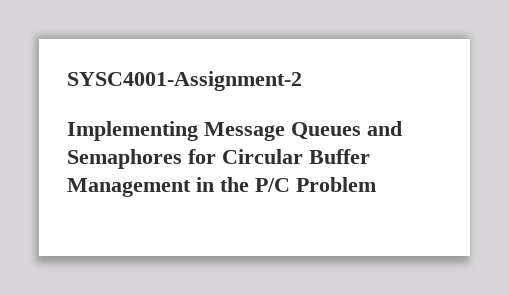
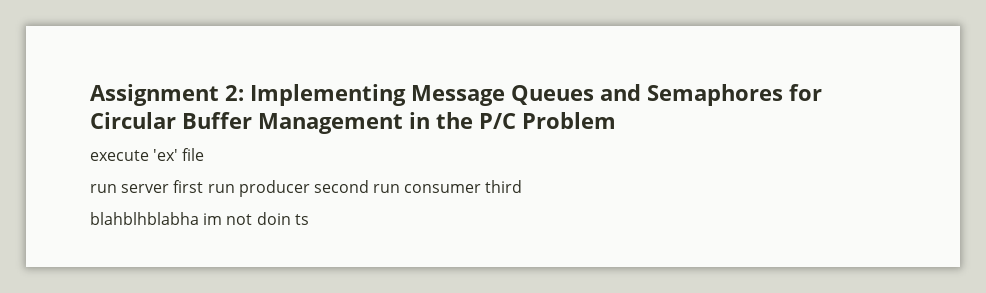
- SYSC4001-Assignment-2
- Implementing Message Queues and Semaphores for Circular Buffer Management in the P/C Problem
+ Assignment 2: Implementing Message Queues and Semaphores for Circular Buffer Management in the P/C Problem
+ execute 'ex' file
+ run server first run producer second run consumer third
+ blahblhblabha im not doin ts

